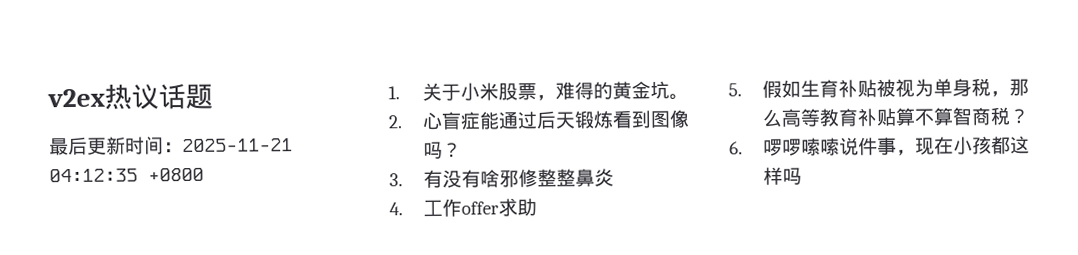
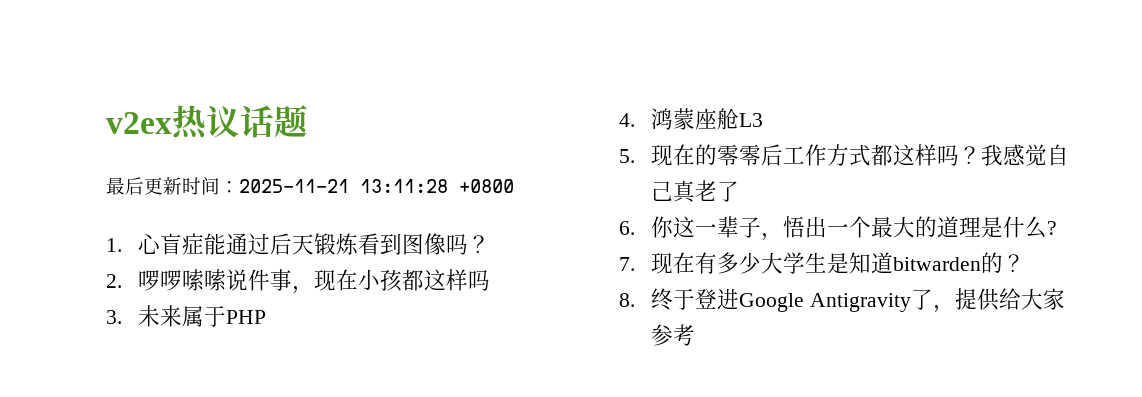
- 最后更新时间：2025-11-21 04:12:35 +0800
+ 最后更新时间：2025-11-21 13:11:28 +0800
- 1.关于小米股票，难得的黄金坑。
- 2.心盲症能通过后天锻炼看到图像吗？
+ 1.心盲症能通过后天锻炼看到图像吗？
- 3.有没有啥邪修整整鼻炎
- 4.工作offer求助
- 5.假如生育补贴被视为单身税，那么高等教育补贴算不算智商税？
- 6.啰啰嗦嗦说件事，现在小孩都这样吗
+ 2.啰啰嗦嗦说件事，现在小孩都这样吗
+ 3.未来属于PHP
+ 4.鸿蒙座舱L3
+ 5.现在的零零后工作方式都这样吗？我感觉自己真老了
+ 6.你这一辈子，悟出一个最大的道理是什么?
+ 7.现在有多少大学生是知道bitwarden的？
+ 8.终于登进Google Antigravity了，提供给大家参考

